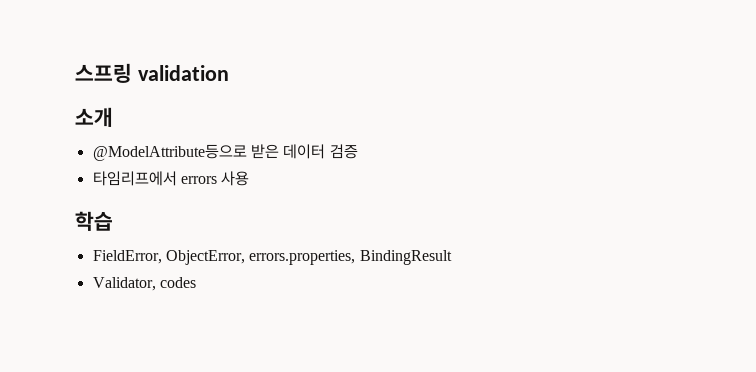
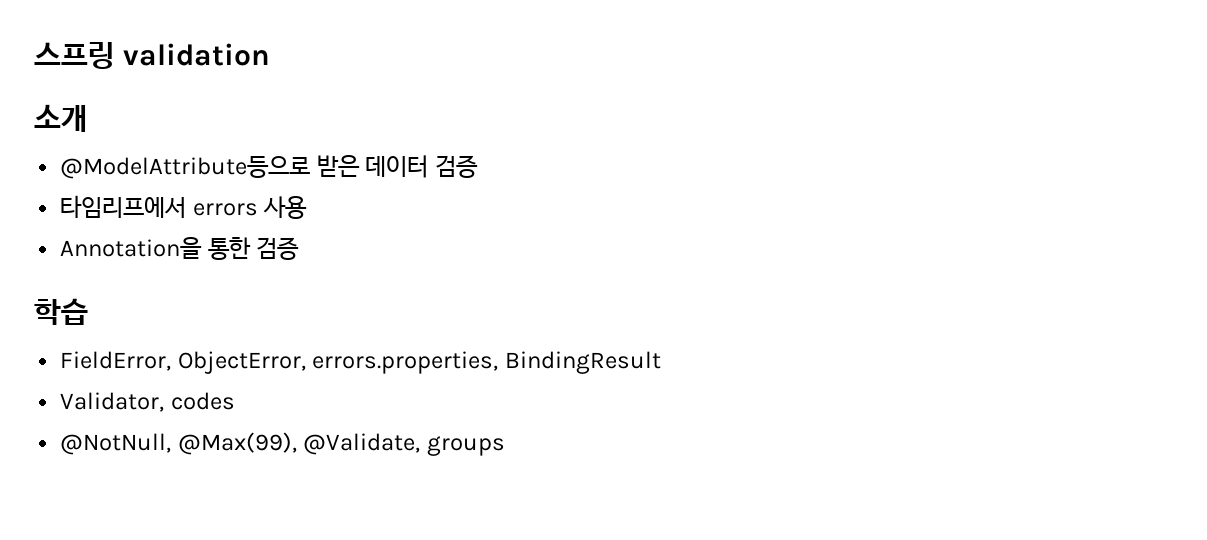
+ Annotation을 통한 검증
+ @NotNull, @Max(99), @Validate, groups

